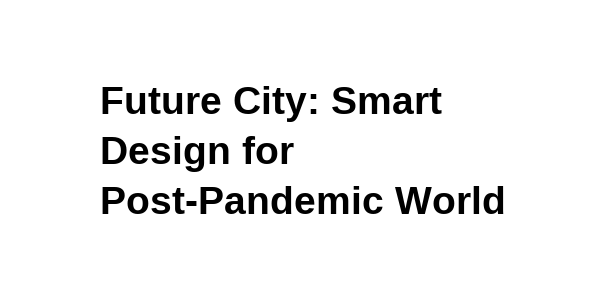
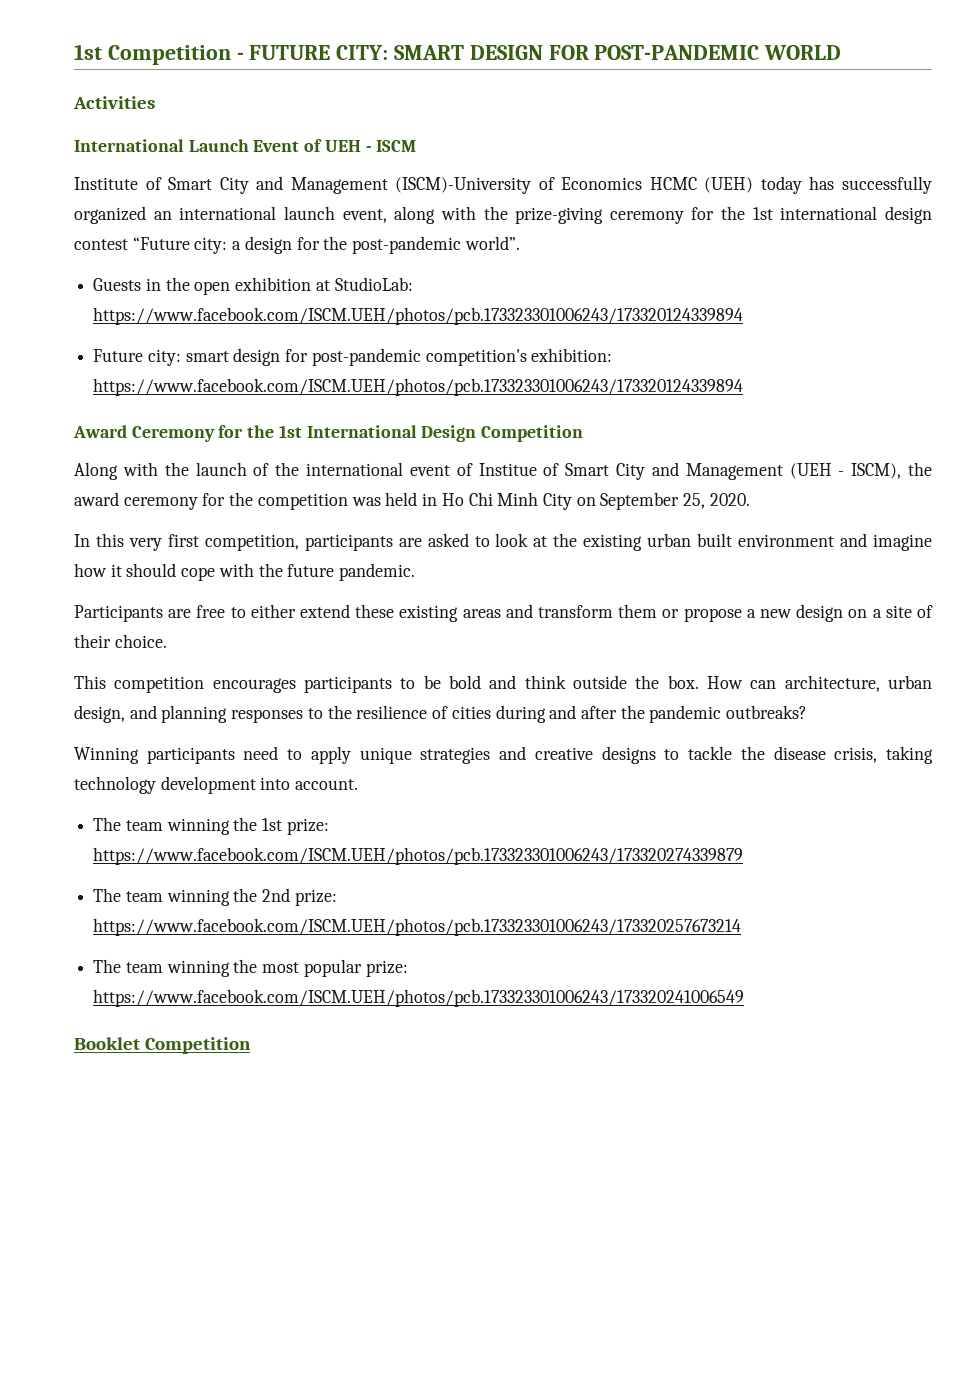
- Future City: Smart Design for Post-Pandemic World
+ 1st Competition - FUTURE CITY: SMART DESIGN FOR POST-PANDEMIC WORLD
+ Activities
+ International Launch Event of UEH - ISCM
+ Institute of Smart City and Management (ISCM)-University of Economics HCMC (UEH) today has successfully organized an international launch event, along with the prize-giving ceremony for the 1st international design contest “Future city: a design for the post-pandemic world”.
+ Guests in the open exhibition at StudioLab: https://www.facebook.com/ISCM.UEH/photos/pcb.173323301006243/173320124339894
+ Future city: smart design for post-pandemic competition's exhibition: https://www.facebook.com/ISCM.UEH/photos/pcb.173323301006243/173320124339894
+ Award Ceremony for the 1st International Design Competition
+ Along with the launch of the international event of Institue of Smart City and Management (UEH - ISCM), the award ceremony for the competition was held in Ho Chi Minh City on September 25, 2020.
+ In this very first competition, participants are asked to look at the existing urban built environment and imagine how it should cope with the future pandemic.
+ Participants are free to either extend these existing areas and transform them or propose a new design on a site of their choice.
+ This competition encourages participants to be bold and think outside the box. How can architecture, urban design, and planning responses to the resilience of cities during and after the pandemic outbreaks?
+ Winning participants need to apply unique strategies and creative designs to tackle the disease crisis, taking technology development into account.
+ The team winning the 1st prize: https://www.facebook.com/ISCM.UEH/photos/pcb.173323301006243/173320274339879
+ The team winning the 2nd prize: https://www.facebook.com/ISCM.UEH/photos/pcb.173323301006243/173320257673214
+ The team winning the most popular prize: https://www.facebook.com/ISCM.UEH/photos/pcb.173323301006243/173320241006549
+ Booklet Competition

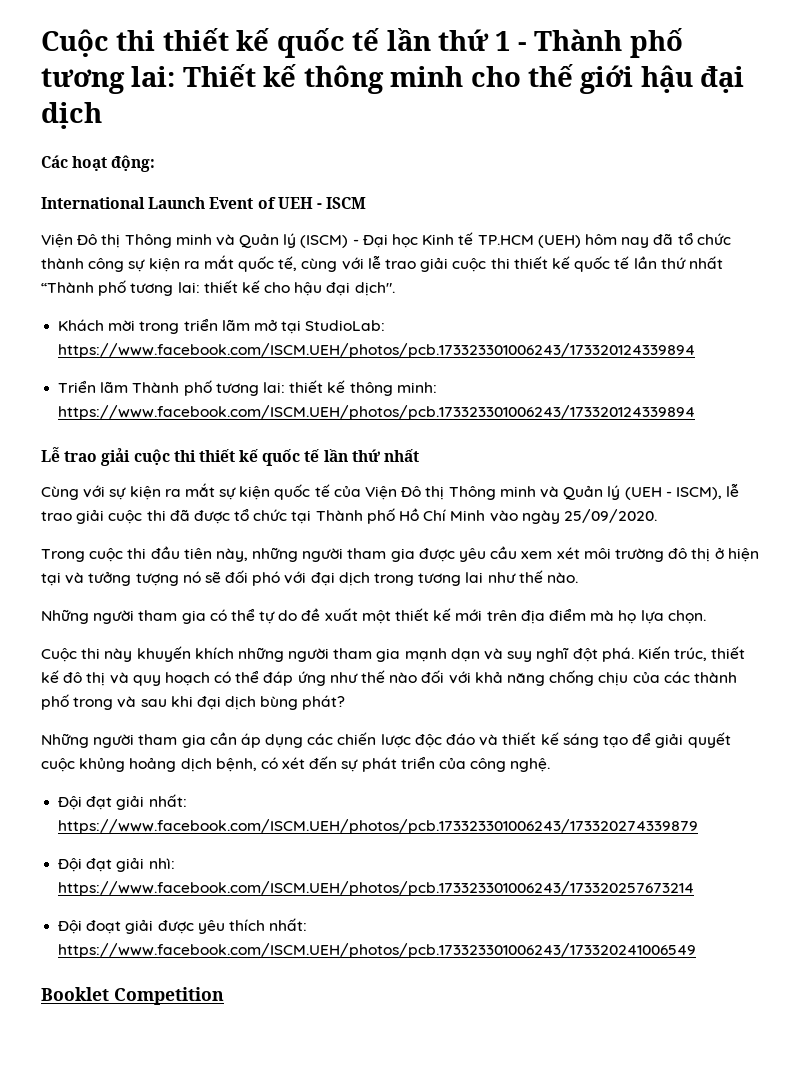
- 1st Competition - FUTURE CITY: SMART DESIGN FOR POST-PANDEMIC WORLD
- Activities
+ Cuộc thi thiết kế quốc tế lần thứ 1 - Thành phố tương lai: Thiết kế thông minh cho thế giới hậu đại dịch
+ Các hoạt động:
- Institute of Smart City and Management (ISCM)-University of Economics HCMC (UEH) today has successfully organized an international launch event, along with the prize-giving ceremony for the 1st international design contest “Future city: a design for the post-pandemic world”.
- Guests in the open exhibition at StudioLab: https://www.facebook.com/ISCM.UEH/photos/pcb.173323301006243/173320124339894
- Future city: smart design for post-pandemic competition's exhibition: https://www.facebook.com/ISCM.UEH/photos/pcb.173323301006243/173320124339894
- Award Ceremony for the 1st International Design Competition
- Along with the launch of the international event of Institue of Smart City and Management (UEH - ISCM), the award ceremony for the competition was held in Ho Chi Minh City on September 25, 2020.
- In this very first competition, participants are asked to look at the existing urban built environment and imagine how it should cope with the future pandemic.
- Participants are free to either extend these existing areas and transform them or propose a new design on a site of their choice.
- This competition encourages participants to be bold and think outside the box. How can architecture, urban design, and planning responses to the resilience of cities during and after the pandemic outbreaks?
- Winning participants need to apply unique strategies and creative designs to tackle the disease crisis, taking technology development into account.
- The team winning the 1st prize: https://www.facebook.com/ISCM.UEH/photos/pcb.173323301006243/173320274339879
- The team winning the 2nd prize: https://www.facebook.com/ISCM.UEH/photos/pcb.173323301006243/173320257673214
- The team winning the most popular prize: https://www.facebook.com/ISCM.UEH/photos/pcb.173323301006243/173320241006549
+ Viện Đô thị Thông minh và Quản lý (ISCM) - Đại học Kinh tế TP.HCM (UEH) hôm nay đã tổ chức thành công sự kiện ra mắt quốc tế, cùng với lễ trao giải cuộc thi thiết kế quốc tế lần thứ nhất “Thành phố tương lai: thiết kế cho hậu đại dịch".
+ Khách mời trong triển lãm mở tại StudioLab: https://www.facebook.com/ISCM.UEH/photos/pcb.173323301006243/173320124339894
+ Triển lãm Thành phố tương lai: thiết kế thông minh: https://www.facebook.com/ISCM.UEH/photos/pcb.173323301006243/173320124339894
+ Lễ trao giải cuộc thi thiết kế quốc tế lần thứ nhất
+ Cùng với sự kiện ra mắt sự kiện quốc tế của Viện Đô thị Thông minh và Quản lý (UEH - ISCM), lễ trao giải cuộc thi đã được tổ chức tại Thành phố Hồ Chí Minh vào ngày 25/09/2020.
+ Trong cuộc thi đầu tiên này, những người tham gia được yêu cầu xem xét môi trường đô thị ở hiện tại và tưởng tượng nó sẽ đối phó với đại dịch trong tương lai như thế nào.
+ Những người tham gia có thể tự do đề xuất một thiết kế mới trên địa điểm mà họ lựa chọn.
+ Cuộc thi này khuyến khích những người tham gia mạnh dạn và suy nghĩ đột phá. Kiến trúc, thiết kế đô thị và quy hoạch có thể đáp ứng như thế nào đối với khả năng chống chịu của các thành phố trong và sau khi đại dịch bùng phát?
+ Những người tham gia cần áp dụng các chiến lược độc đáo và thiết kế sáng tạo để giải quyết cuộc khủng hoảng dịch bệnh, có xét đến sự phát triển của công nghệ.
+ Đội đạt giải nhất: https://www.facebook.com/ISCM.UEH/photos/pcb.173323301006243/173320274339879
+ Đội đạt giải nhì: https://www.facebook.com/ISCM.UEH/photos/pcb.173323301006243/173320257673214
+ Đội đoạt giải được yêu thích nhất: https://www.facebook.com/ISCM.UEH/photos/pcb.173323301006243/173320241006549

